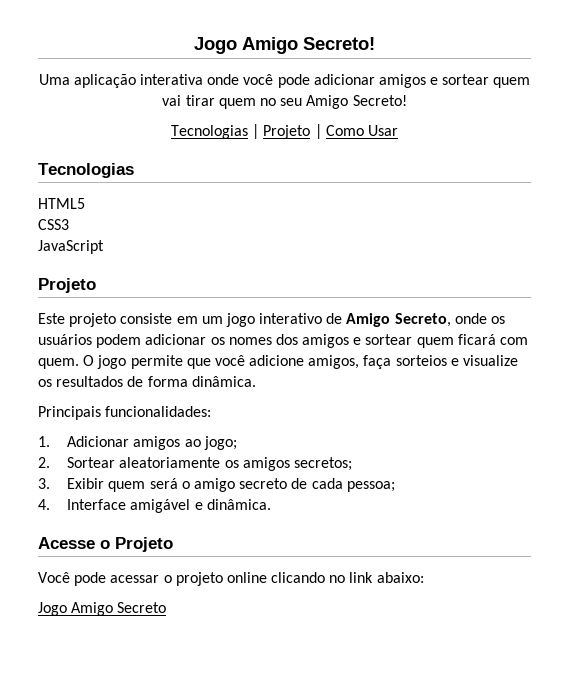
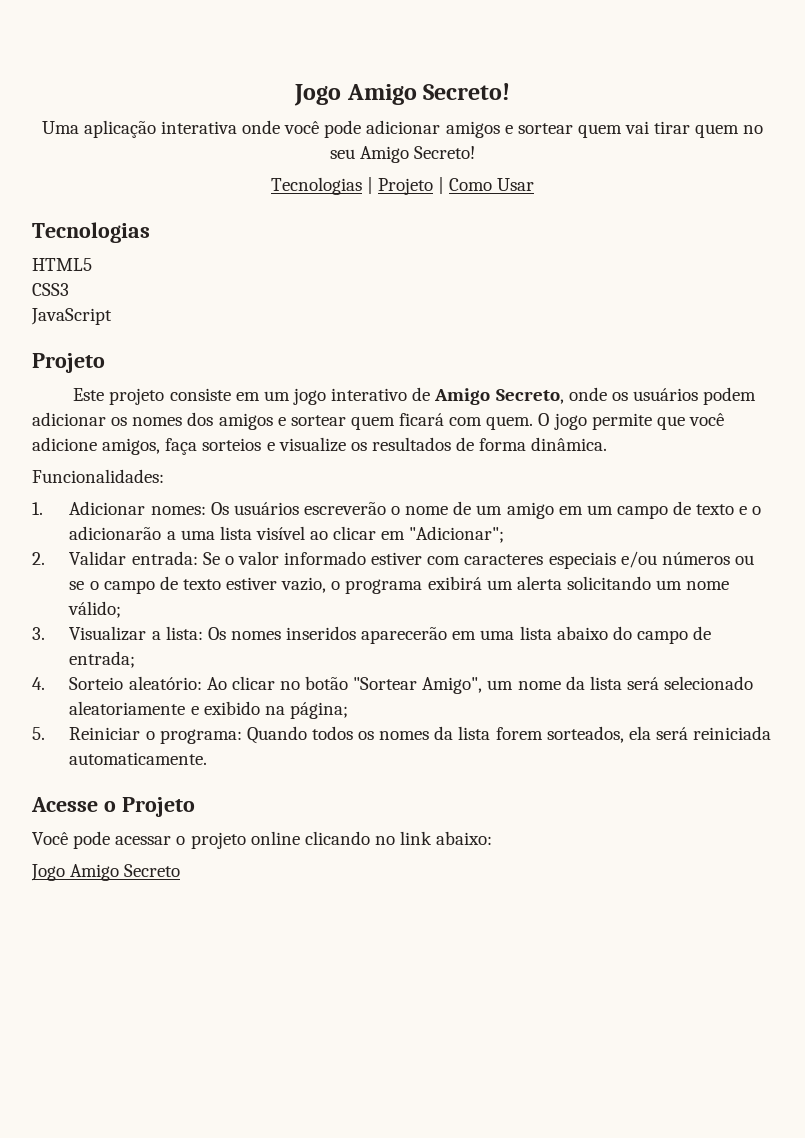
- Principais funcionalidades:
+ Funcionalidades:
- 1. Adicionar amigos ao jogo;
- 2. Sortear aleatoriamente os amigos secretos;
- 3. Exibir quem será o amigo secreto de cada pessoa;
- 4. Interface amigável e dinâmica.
+ 1. Adicionar nomes: Os usuários escreverão o nome de um amigo em um campo de texto e o adicionarão a uma lista visível ao clicar em "Adicionar";
+ 2. Validar entrada: Se o valor informado estiver com caracteres especiais e/ou números ou se o campo de texto estiver vazio, o programa exibirá um alerta solicitando um nome válido;
+ 3. Visualizar a lista: Os nomes inseridos aparecerão em uma lista abaixo do campo de entrada;
+ 4. Sorteio aleatório: Ao clicar no botão "Sortear Amigo", um nome da lista será selecionado aleatoriamente e exibido na página;
+ 5. Reiniciar o programa: Quando todos os nomes da lista forem sorteados, ela será reiniciada automaticamente.

